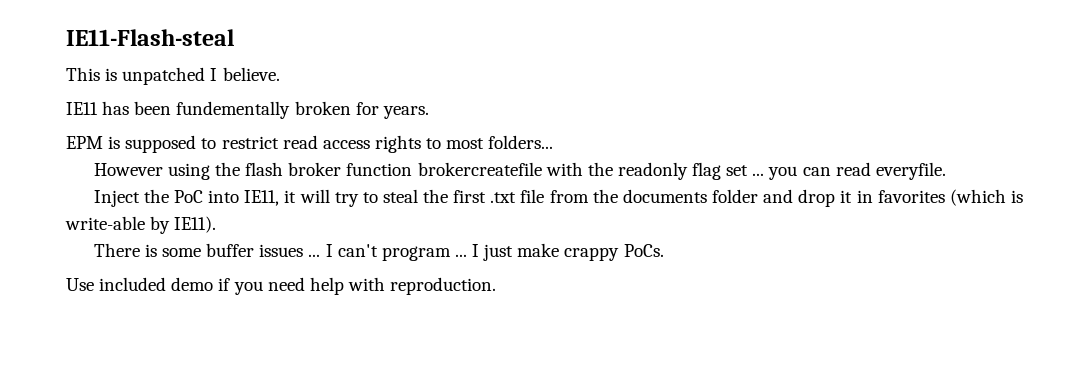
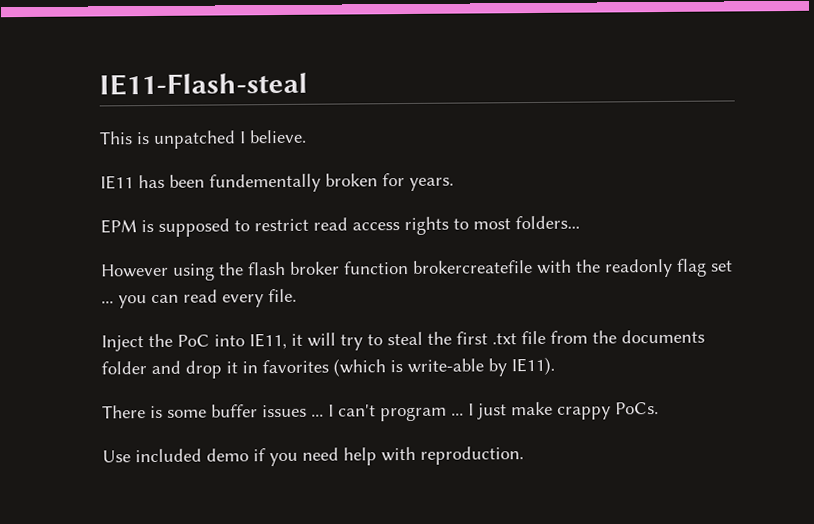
- However using the flash broker function brokercreatefile with the readonly flag set ... you can read everyfile.
+ However using the flash broker function brokercreatefile with the readonly flag set ... you can read every file.

